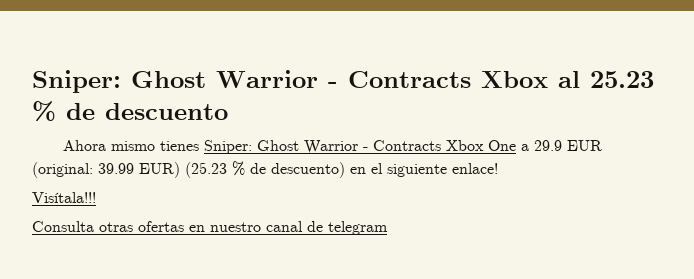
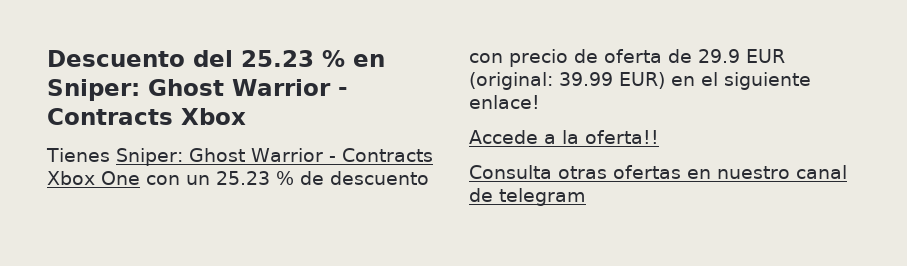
- Sniper: Ghost Warrior - Contracts Xbox al 25.23 % de descuento
- Ahora mismo tienes Sniper: Ghost Warrior - Contracts Xbox One a 29.9 EUR (original: 39.99 EUR) (25.23 % de descuento) en el siguiente enlace!
+ Descuento del 25.23 % en Sniper: Ghost Warrior - Contracts Xbox
+ Tienes Sniper: Ghost Warrior - Contracts Xbox One con un 25.23 % de descuento con precio de oferta de 29.9 EUR (original: 39.99 EUR) en el siguiente enlace!
- Visítala!!!
+ Accede a la oferta!!

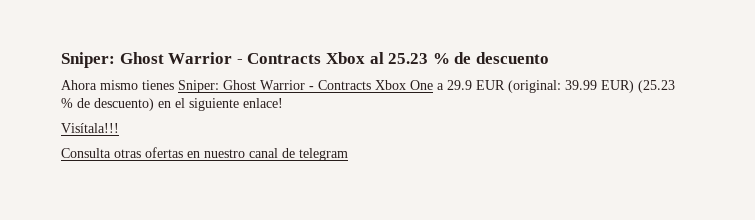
- Descuento del 25.23 % en Sniper: Ghost Warrior - Contracts Xbox
- Tienes Sniper: Ghost Warrior - Contracts Xbox One con un 25.23 % de descuento con precio de oferta de 29.9 EUR (original: 39.99 EUR) en el siguiente enlace!
+ Sniper: Ghost Warrior - Contracts Xbox al 25.23 % de descuento
+ Ahora mismo tienes Sniper: Ghost Warrior - Contracts Xbox One a 29.9 EUR (original: 39.99 EUR) (25.23 % de descuento) en el siguiente enlace!
- Accede a la oferta!!
+ Visítala!!!

